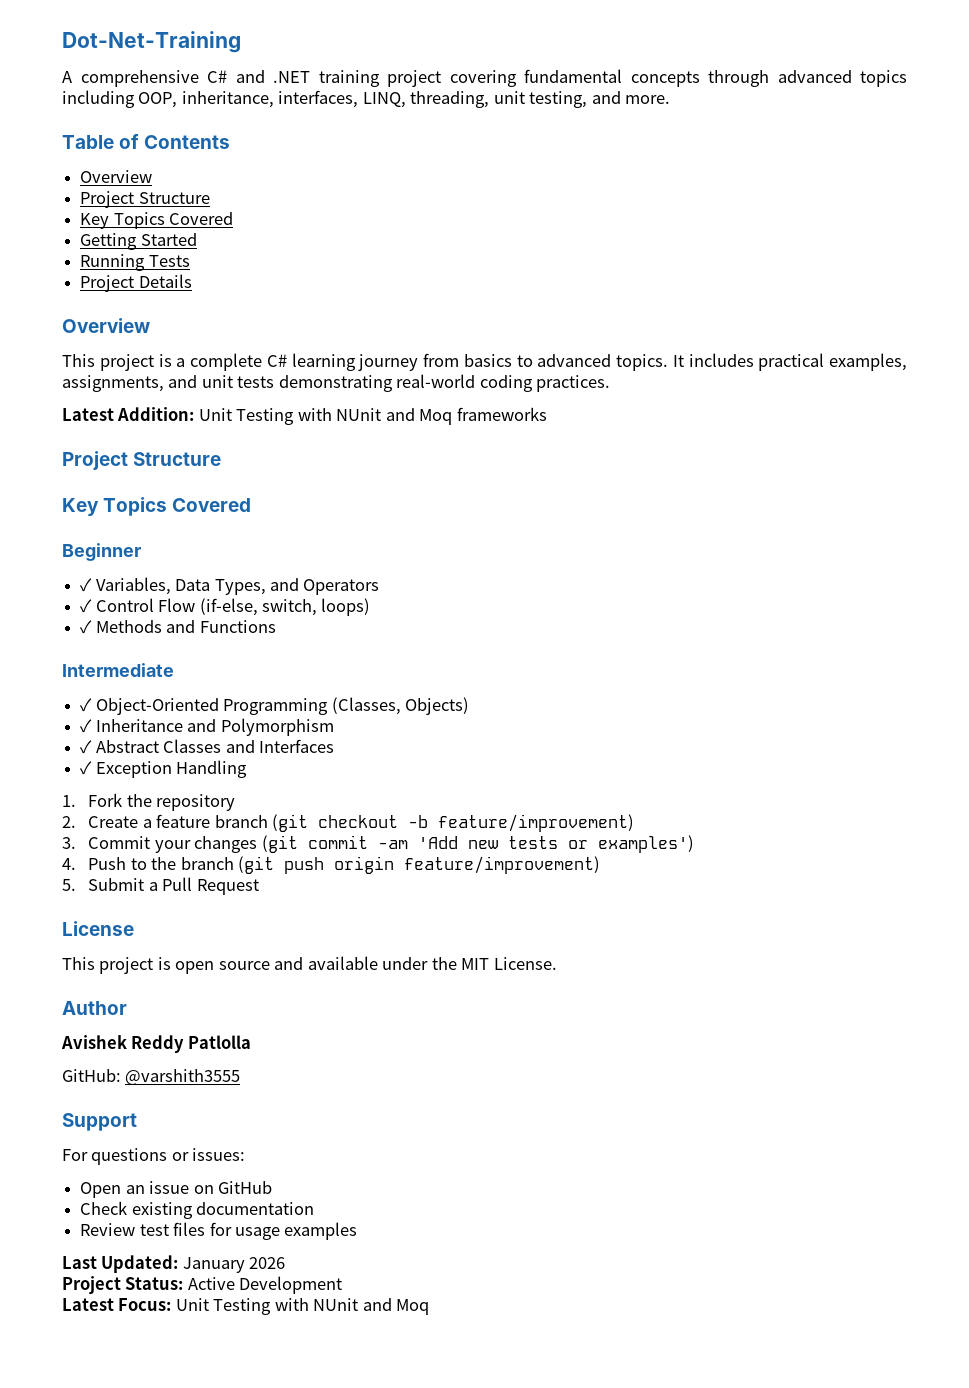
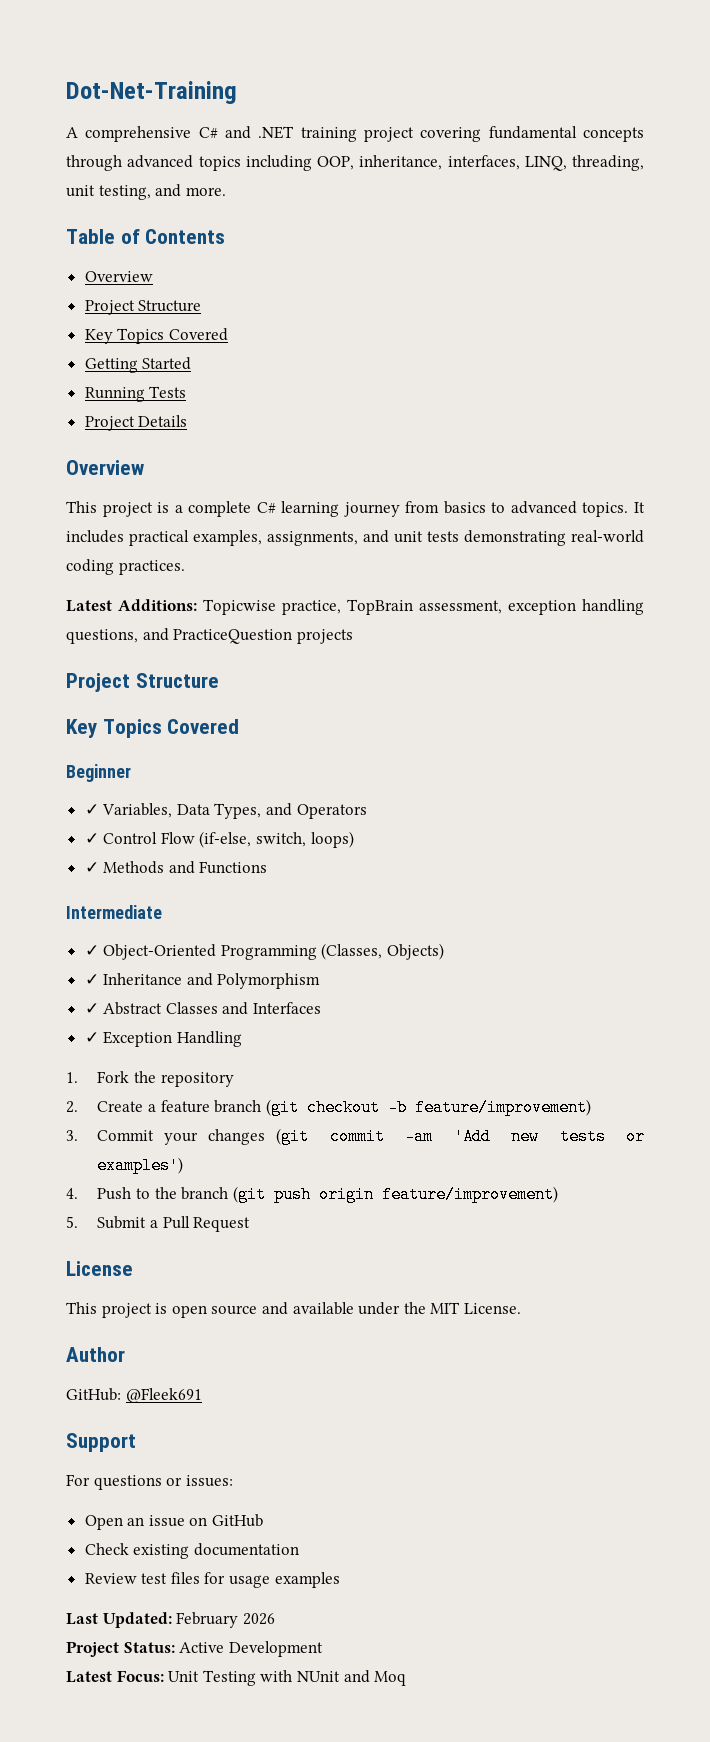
- Latest Addition: Unit Testing with NUnit and Moq frameworks
+ Latest Additions: Topicwise practice, TopBrain assessment, exception handling questions, and PracticeQuestion projects
- Avishek Reddy Patlolla
- GitHub: @varshith3555
+ GitHub: @Fleek691
- Last Updated: January 2026
+ Last Updated: February 2026

